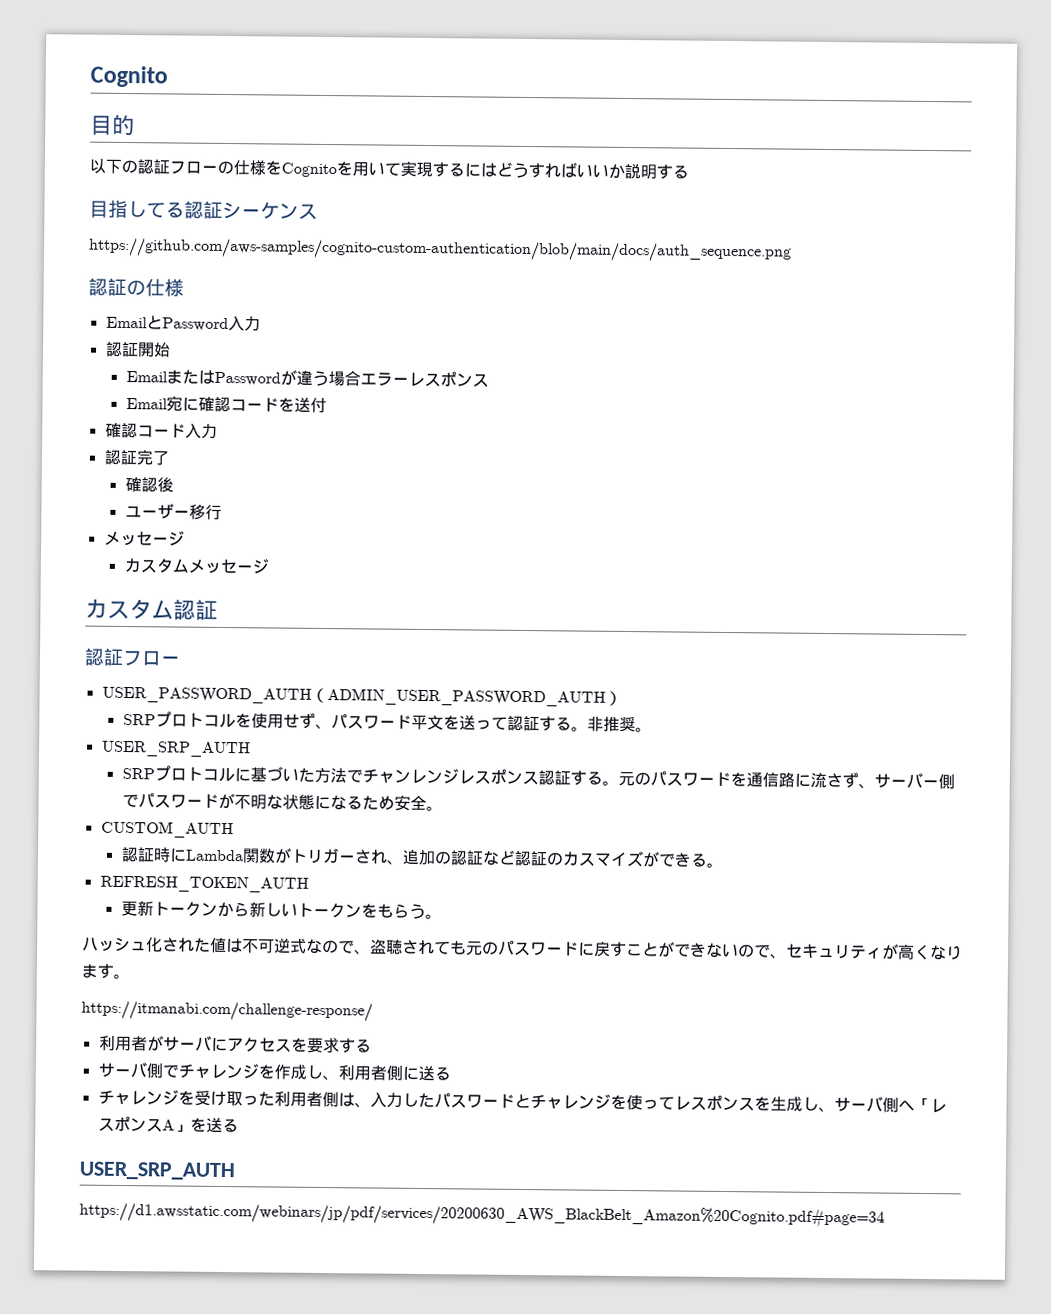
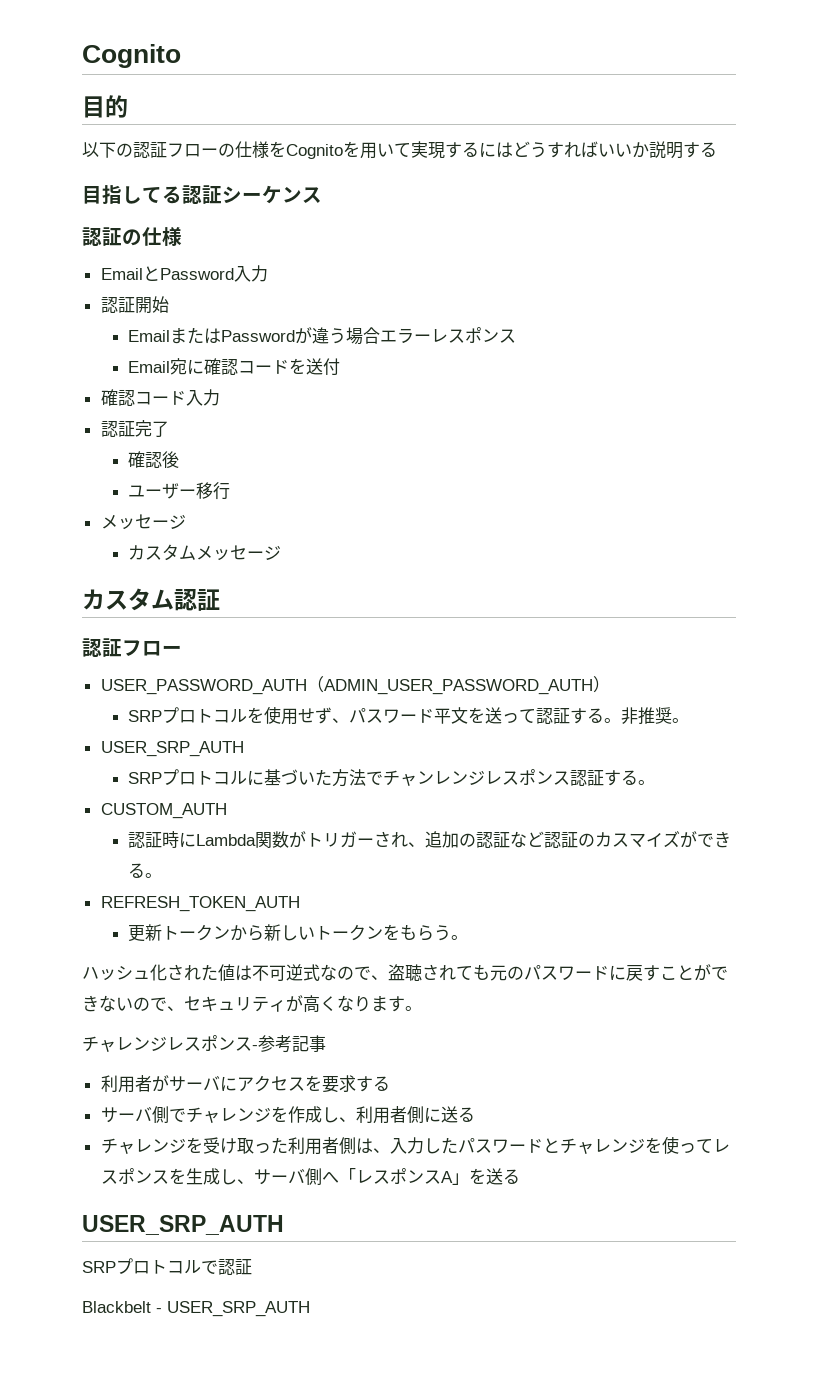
- https://github.com/aws-samples/cognito-custom-authentication/blob/main/docs/auth_sequence.png
- 元のパスワードを通信路に流さず、サーバー側でパスワードが不明な状態になるため安全。
- https://itmanabi.com/challenge-response/
+ チャレンジレスポンス-参考記事
- https://d1.awsstatic.com/webinars/jp/pdf/services/20200630_AWS_BlackBelt_Amazon%20Cognito.pdf#page=34
+ SRPプロトコルで認証
+ Blackbelt - USER_SRP_AUTH

